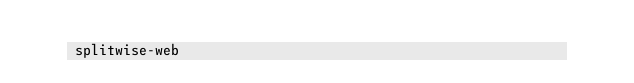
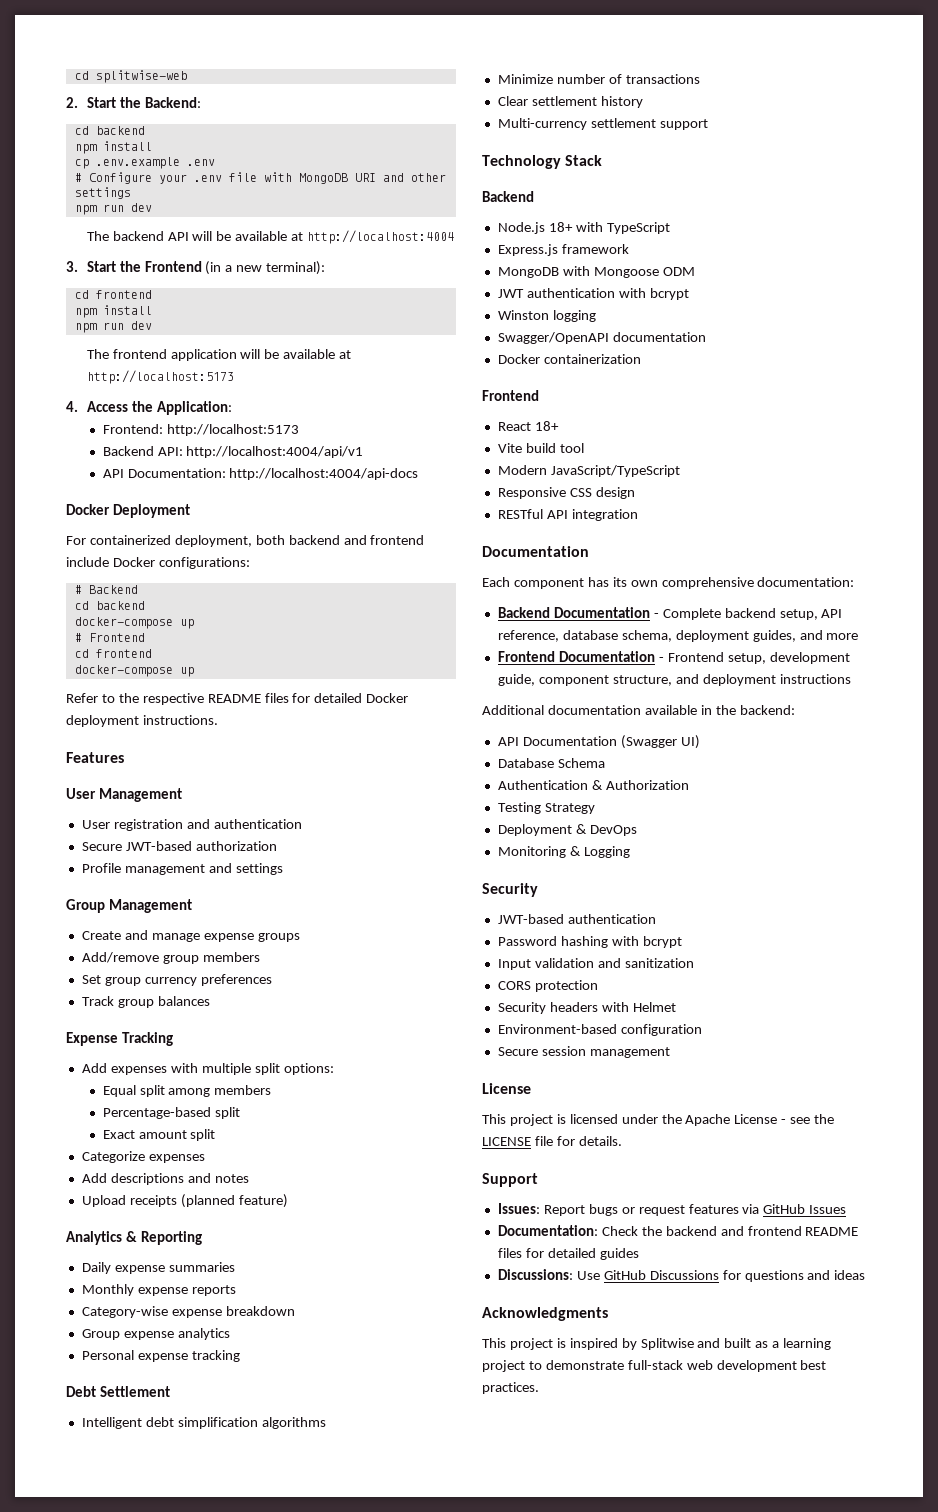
- splitwise-web
+ cd splitwise-web
+ 2. Start the Backend:
+ cd backend
+ npm install
+ cp .env.example .env
+ # Configure your .env file with MongoDB URI and other settings
+ npm run dev
+ The backend API will be available at http://localhost:4004
+ 3. Start the Frontend (in a new terminal):
+ cd frontend
+ npm install
+ npm run dev
+ The frontend application will be available at http://localhost:5173
+ 4. Access the Application:
+ Frontend: http://localhost:5173
+ Backend API: http://localhost:4004/api/v1
+ API Documentation: http://localhost:4004/api-docs
+ Docker Deployment
+ For containerized deployment, both backend and frontend include Docker configurations:
+ # Backend
+ cd backend
+ docker-compose up
+ # Frontend
+ cd frontend
+ docker-compose up
+ Refer to the respective README files for detailed Docker deployment instructions.
+ Features
+ User Management
+ User registration and authentication
+ Secure JWT-based authorization
+ Profile management and settings
+ Group Management
+ Create and manage expense groups
+ Add/remove group members
+ Set group currency preferences
+ Track group balances
+ Expense Tracking
+ Add expenses with multiple split options:
+ Equal split among members
+ Percentage-based split
+ Exact amount split
+ Categorize expenses
+ Add descriptions and notes
+ Upload receipts (planned feature)
+ Analytics & Reporting
+ Daily expense summaries
+ Monthly expense reports
+ Category-wise expense breakdown
+ Group expense analytics
+ Personal expense tracking
+ Debt Settlement
+ Intelligent debt simplification algorithms
+ Minimize number of transactions
+ Clear settlement history
+ Multi-currency settlement support
+ Technology Stack
+ Backend
+ Node.js 18+ with TypeScript
+ Express.js framework
+ MongoDB with Mongoose ODM
+ JWT authentication with bcrypt
+ Winston logging
+ Swagger/OpenAPI documentation
+ Docker containerization
+ Frontend
+ React 18+
+ Vite build tool
+ Modern JavaScript/TypeScript
+ Responsive CSS design
+ RESTful API integration
+ Documentation
+ Each component has its own comprehensive documentation:
+ Backend Documentation - Complete backend setup, API reference, database schema, deployment guides, and more
+ Frontend Documentation - Frontend setup, development guide, component structure, and deployment instructions
+ Additional documentation available in the backend:
+ API Documentation (Swagger UI)
+ Database Schema
+ Authentication & Authorization
+ Testing Strategy
+ Deployment & DevOps
+ Monitoring & Logging
+ Security
+ JWT-based authentication
+ Password hashing with bcrypt
+ Input validation and sanitization
+ CORS protection
+ Security headers with Helmet
+ Environment-based configuration
+ Secure session management
+ License
+ This project is licensed under the Apache License - see the LICENSE file for details.
+ Support
+ Issues: Report bugs or request features via GitHub Issues
+ Documentation: Check the backend and frontend README files for detailed guides
+ Discussions: Use GitHub Discussions for questions and ideas
+ Acknowledgments
+ This project is inspired by Splitwise and built as a learning project to demonstrate full-stack web development best practices.

